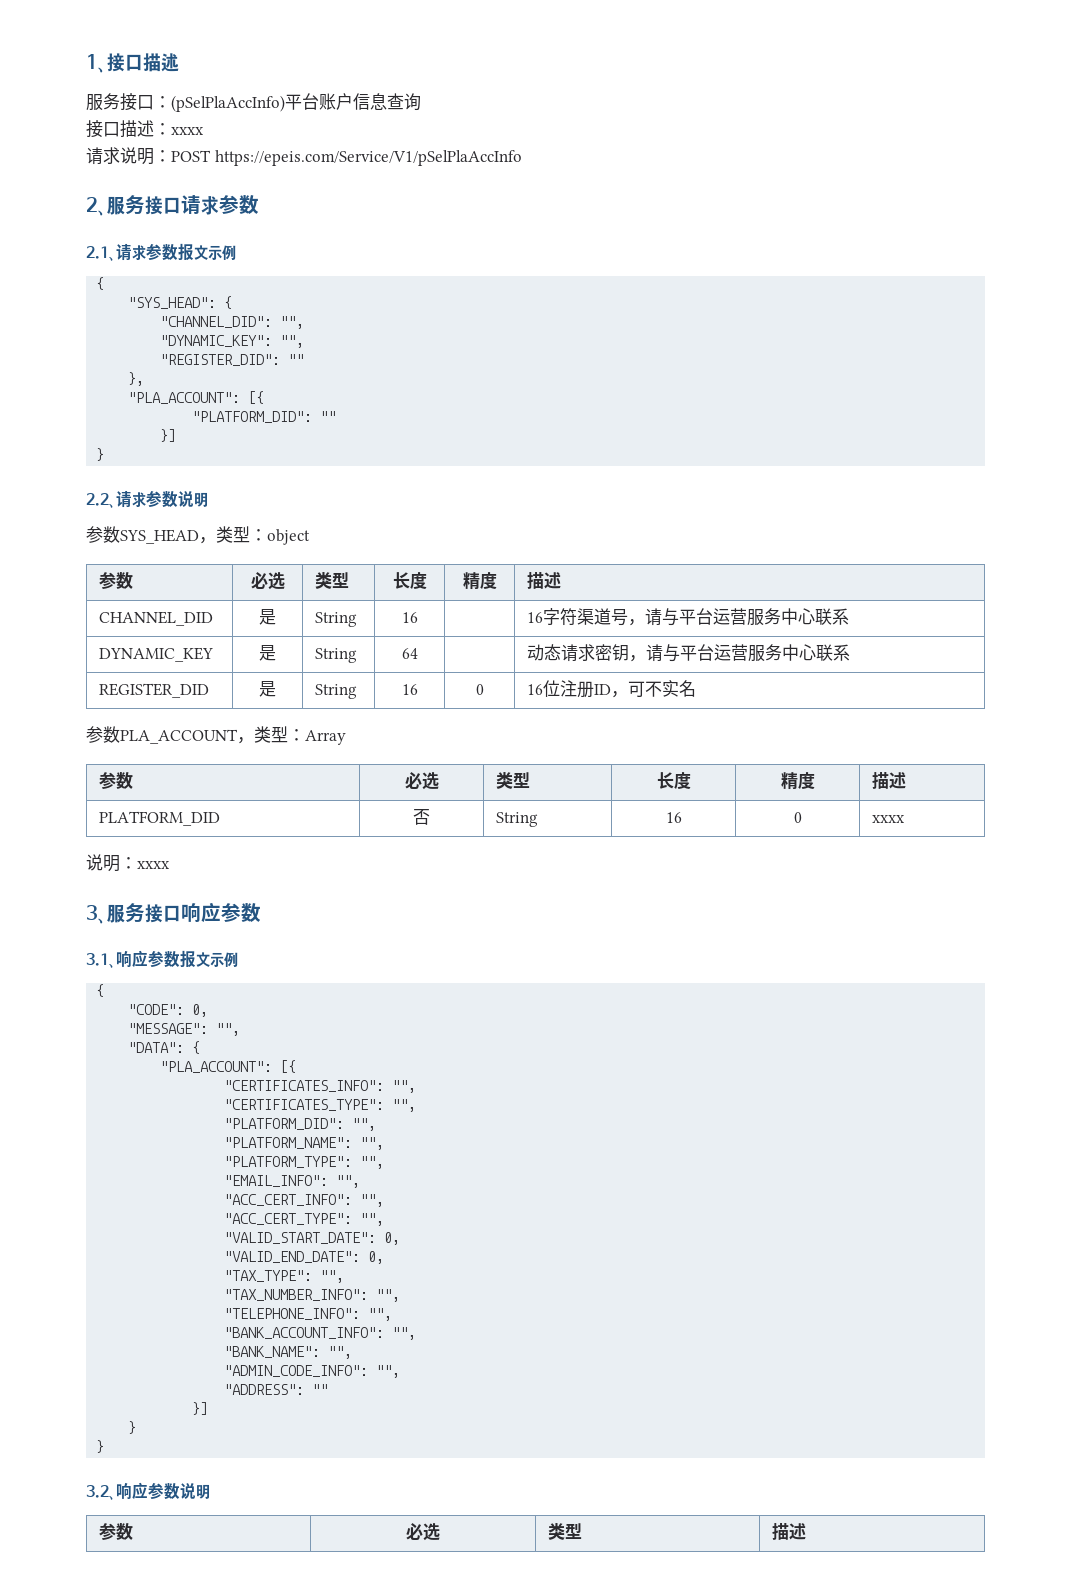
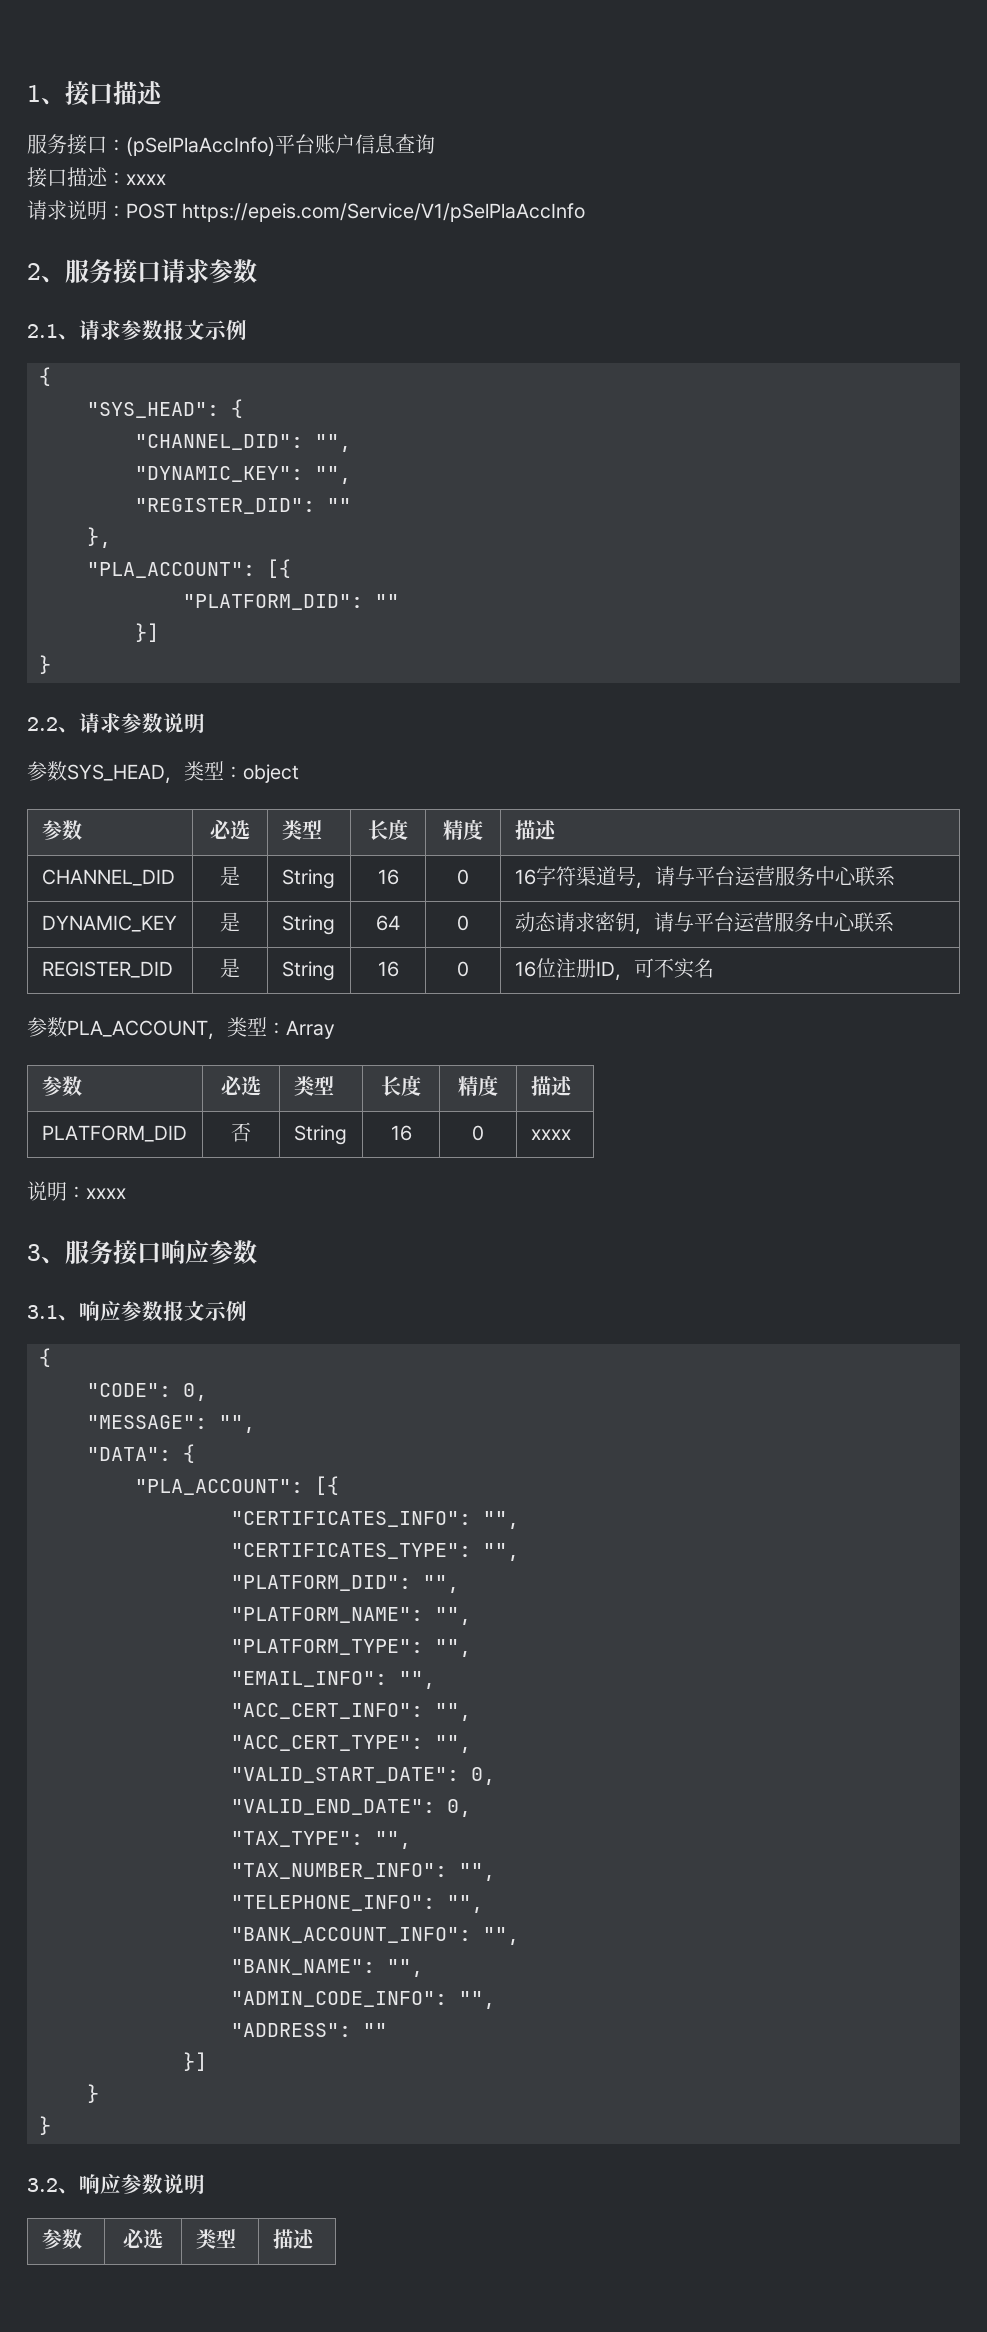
- CHANNEL_DID | 是 | String | 16 | | 16字符渠道号，请与平台运营服务中心联系
+ CHANNEL_DID | 是 | String | 16 | 0 | 16字符渠道号，请与平台运营服务中心联系
- DYNAMIC_KEY | 是 | String | 64 | | 动态请求密钥，请与平台运营服务中心联系
+ DYNAMIC_KEY | 是 | String | 64 | 0 | 动态请求密钥，请与平台运营服务中心联系

